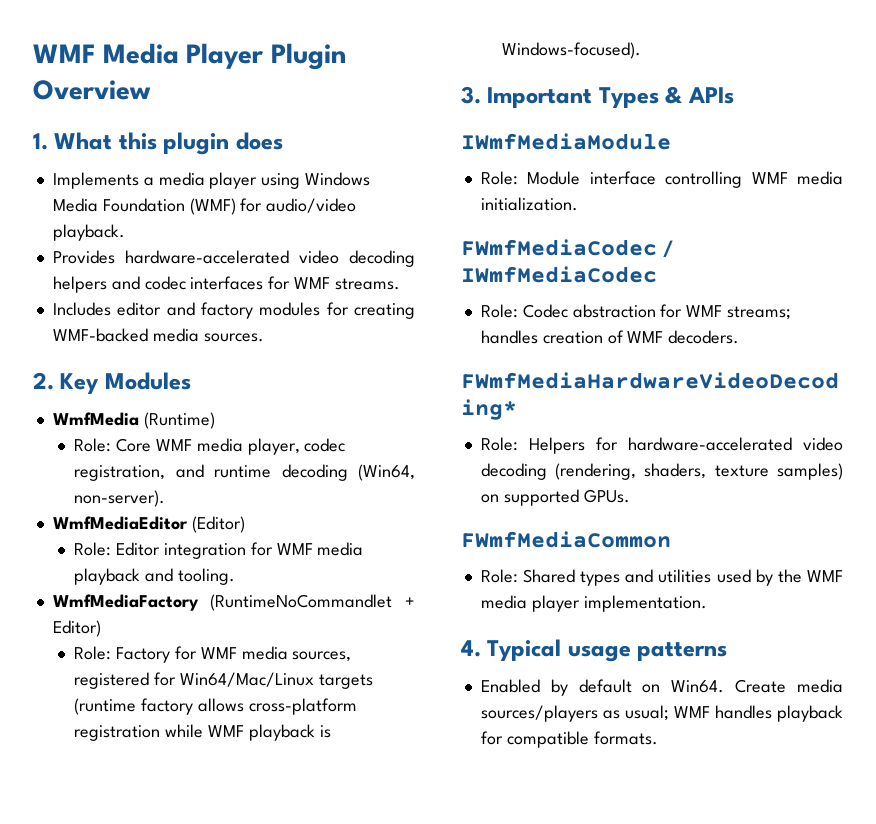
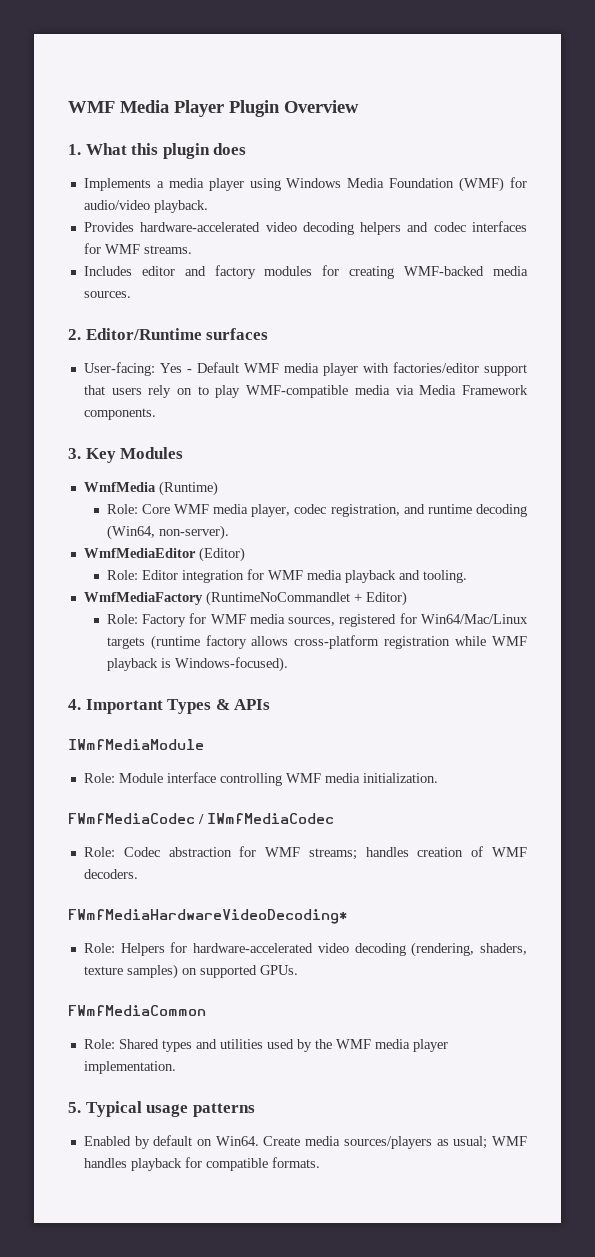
- 2. Key Modules
+ 2. Editor/Runtime surfaces
+ User-facing: Yes - Default WMF media player with factories/editor support that users rely on to play WMF-compatible media via Media Framework components.
+ 3. Key Modules
- 3. Important Types & APIs
+ 4. Important Types & APIs
- 4. Typical usage patterns
+ 5. Typical usage patterns

